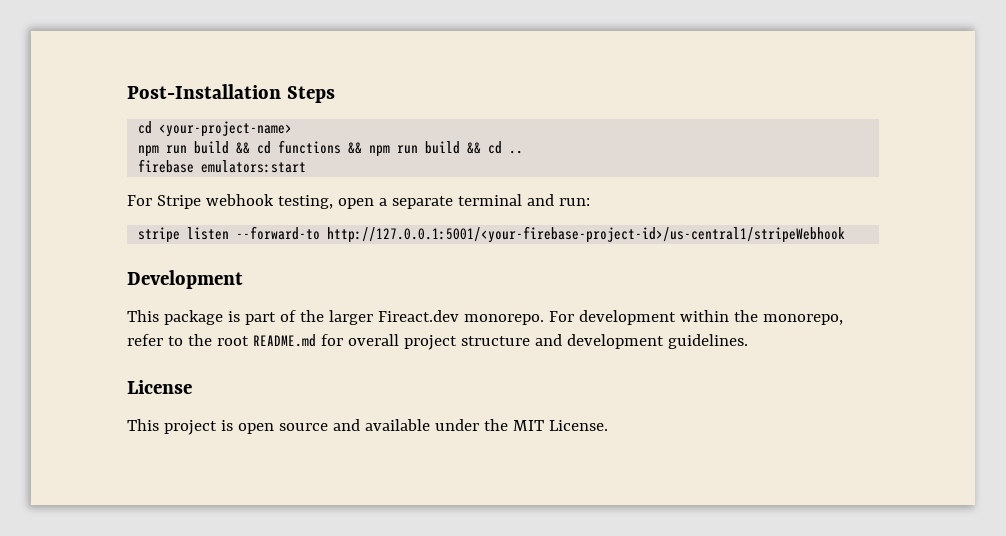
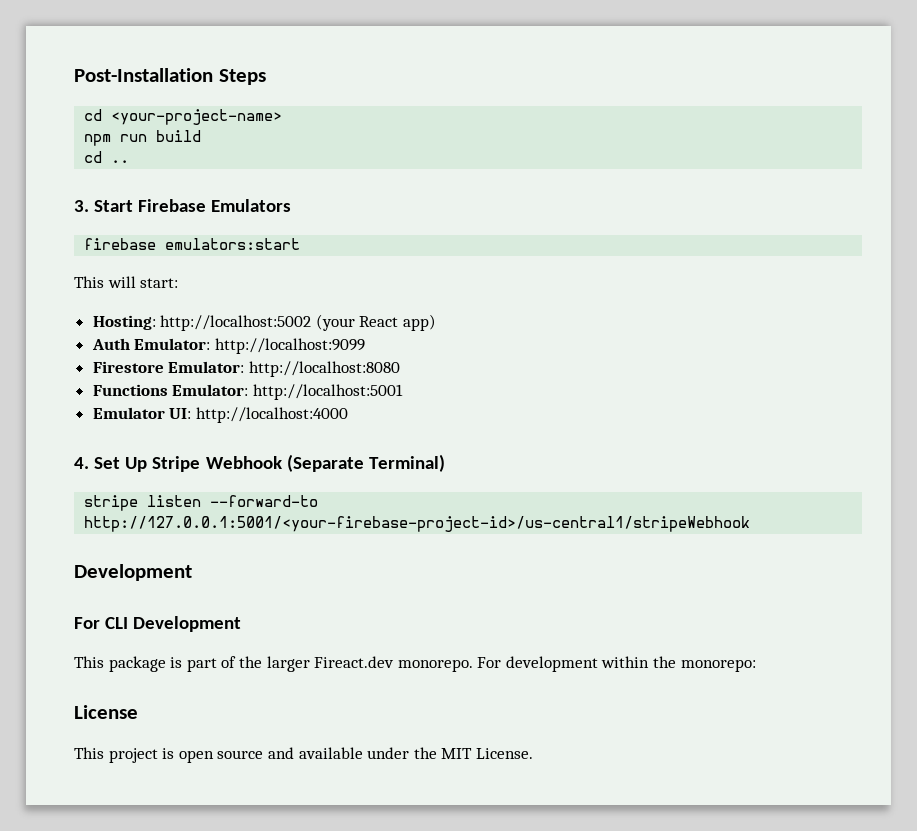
- npm run build && cd functions && npm run build && cd ..
+ npm run build
+ cd ..
+ 3. Start Firebase Emulators
  firebase emulators:start
- For Stripe webhook testing, open a separate terminal and run:
+ This will start:
+ Hosting: http://localhost:5002 (your React app)
+ Auth Emulator: http://localhost:9099
+ Firestore Emulator: http://localhost:8080
+ Functions Emulator: http://localhost:5001
+ Emulator UI: http://localhost:4000
+ 4. Set Up Stripe Webhook (Separate Terminal)
+ For CLI Development
- For development within the monorepo, refer to the root README.md for overall project structure and development guidelines.
+ For development within the monorepo:

